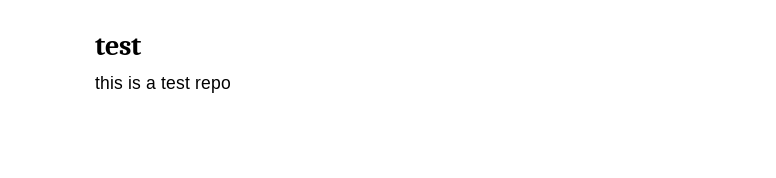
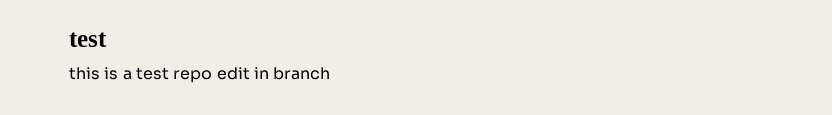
- this is a test repo
+ this is a test repo edit in branch

